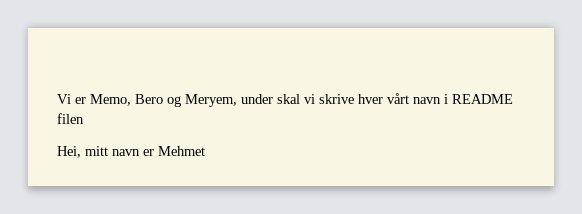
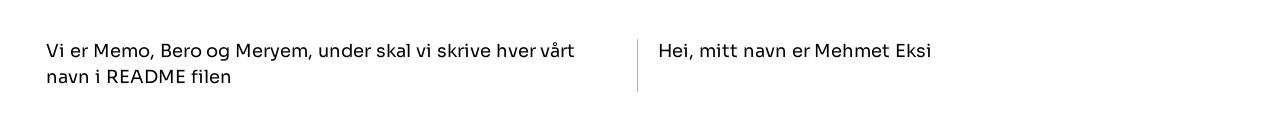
- Hei, mitt navn er Mehmet
+ Hei, mitt navn er Mehmet Eksi

